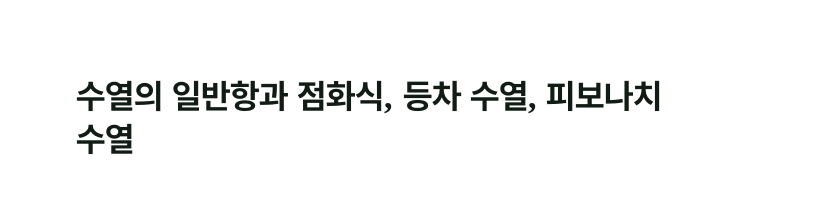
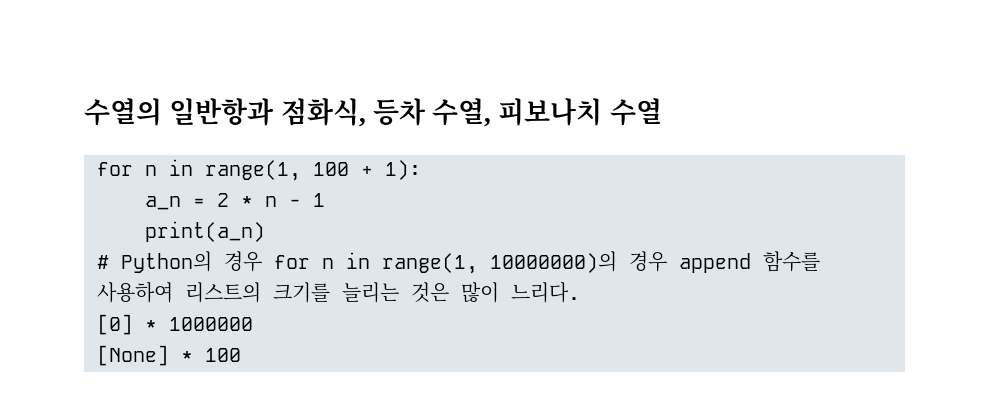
+ for n in range(1, 100 + 1):
+ a_n = 2 * n - 1
+ print(a_n)
+ # Python의 경우 for n in range(1, 10000000)의 경우 append 함수를 사용하여 리스트의 크기를 늘리는 것은 많이 느리다.
+ [0] * 1000000
+ [None] * 100

